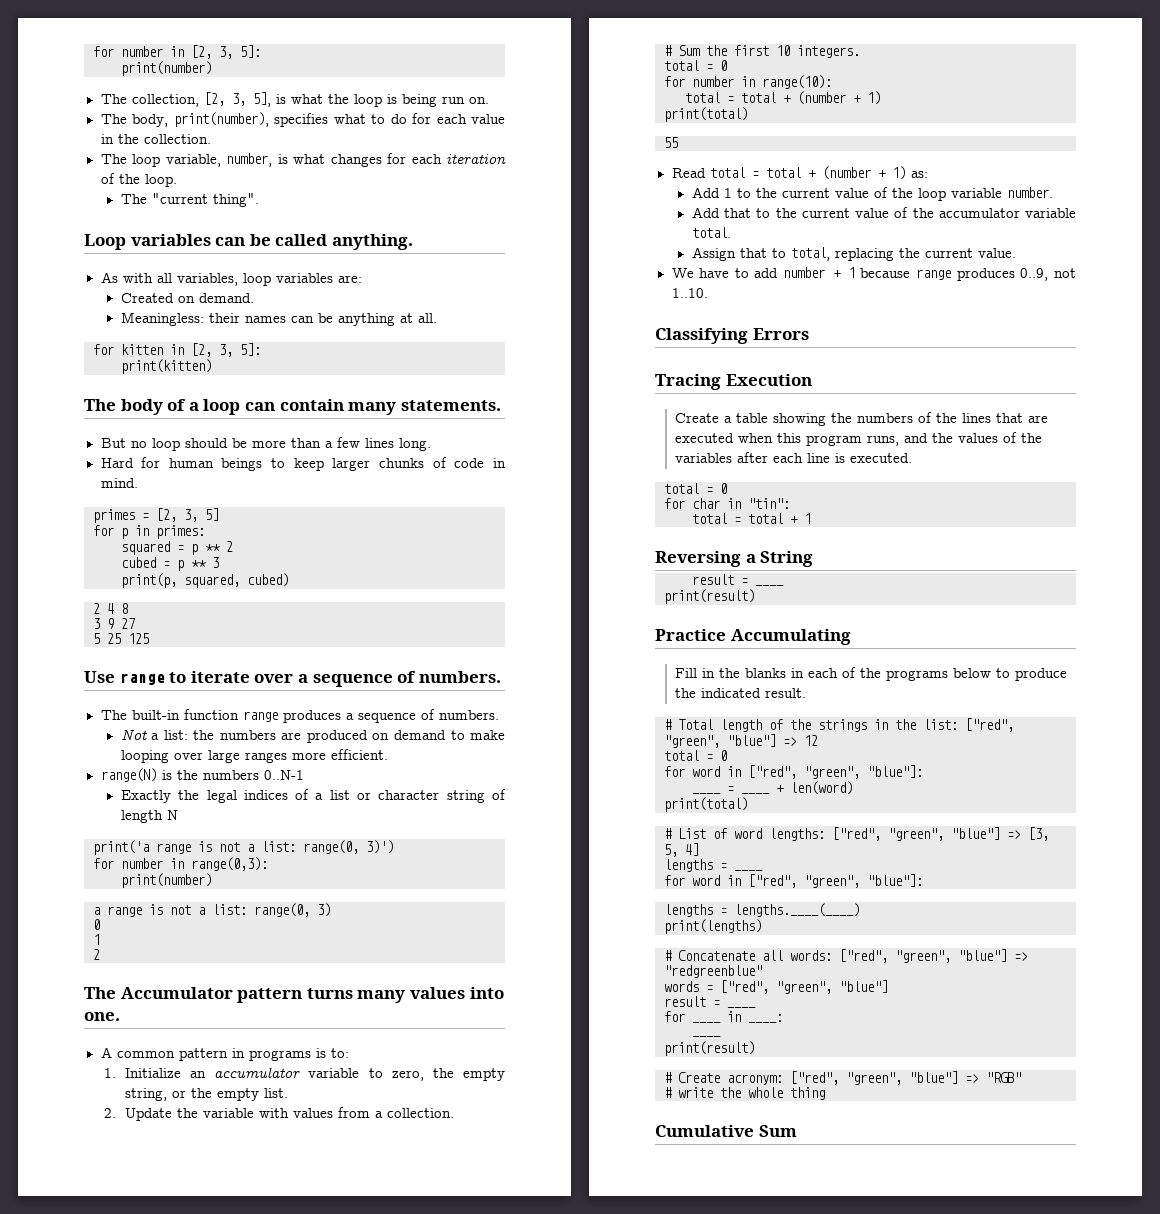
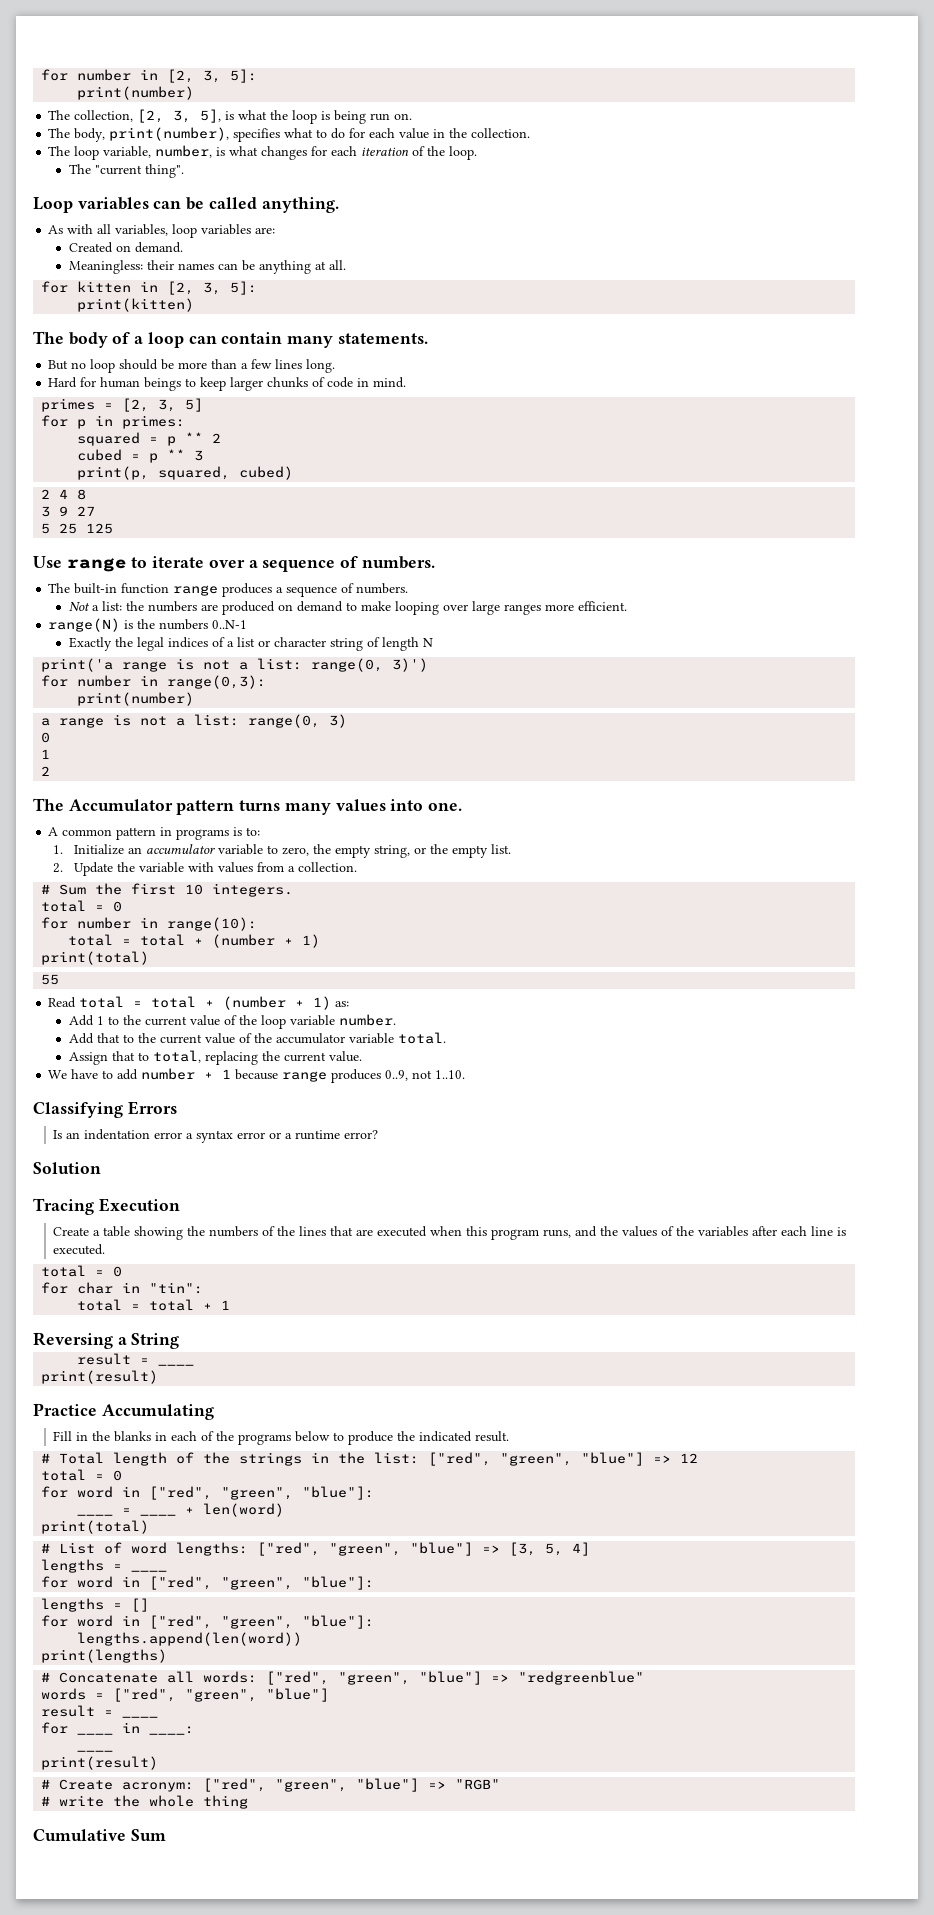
+ Is an indentation error a syntax error or a runtime error?
+ Solution
- lengths = lengths.____(____)
+ lengths = []
+ for word in ["red", "green", "blue"]:
+ lengths.append(len(word))

